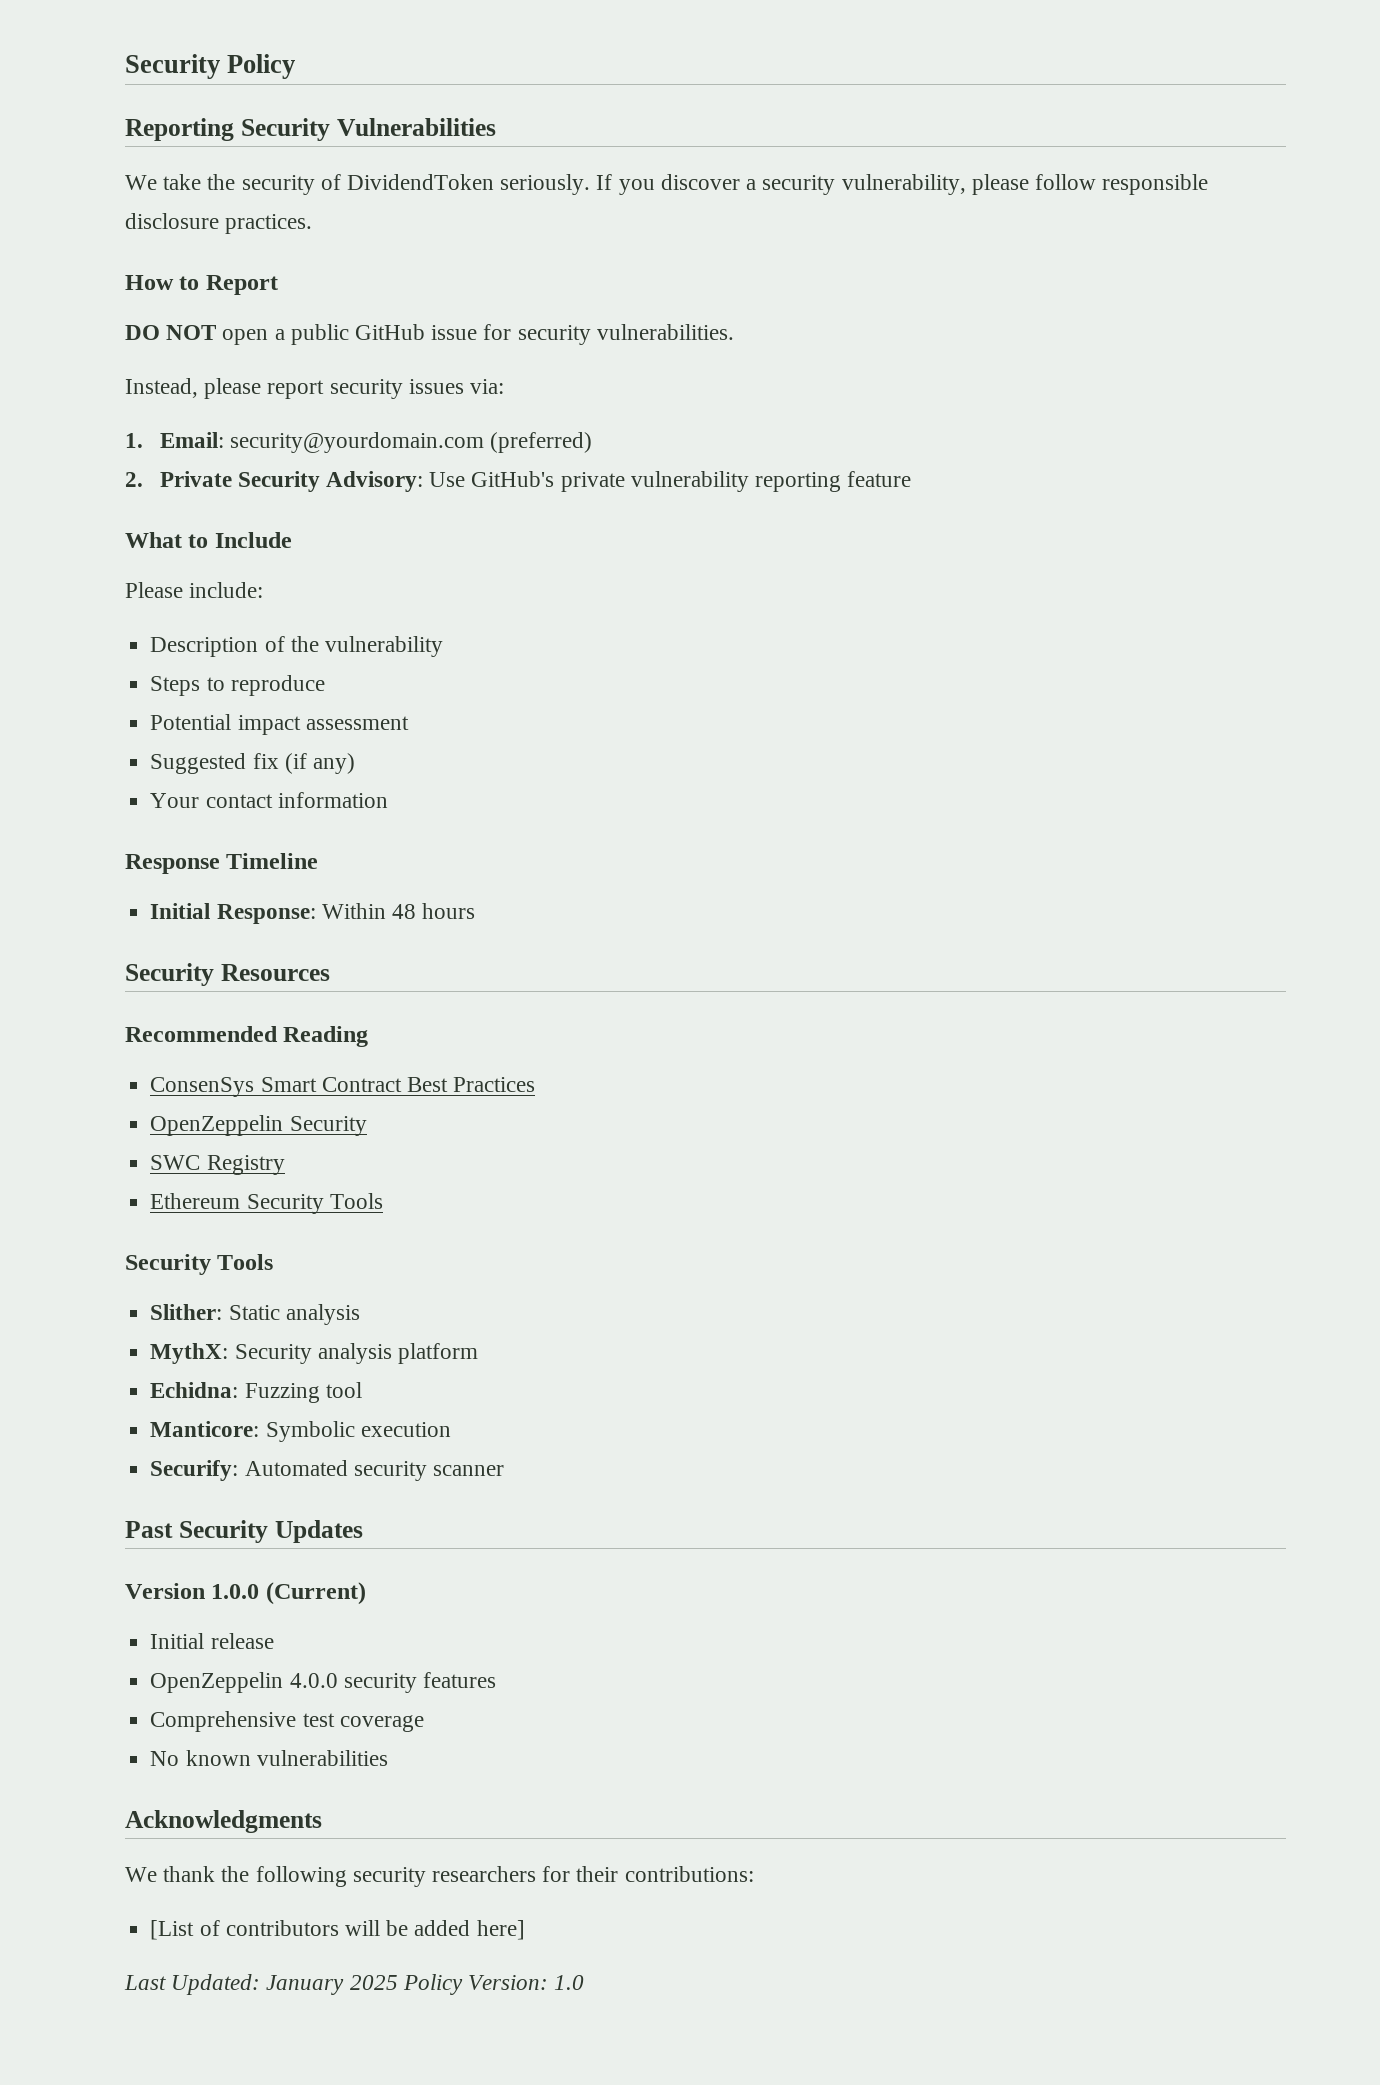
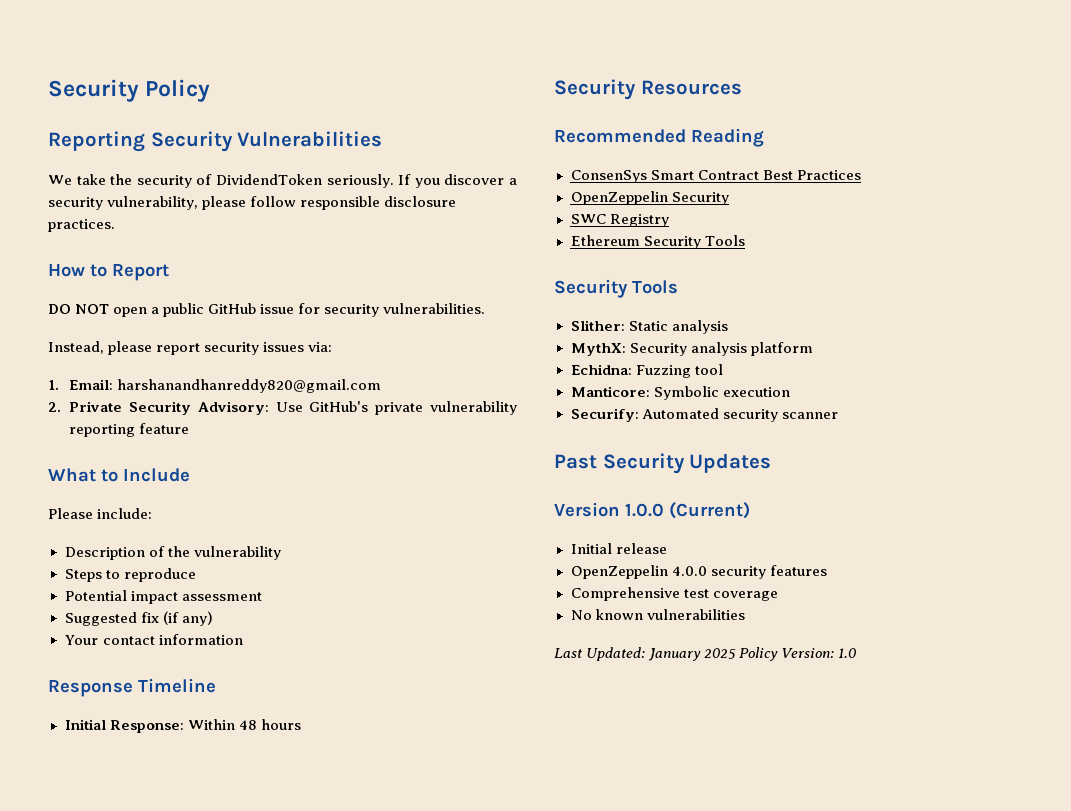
- 1. Email: security@yourdomain.com (preferred)
+ 1. Email: harshanandhanreddy820@gmail.com
- Acknowledgments
- We thank the following security researchers for their contributions:
- [List of contributors will be added here]

